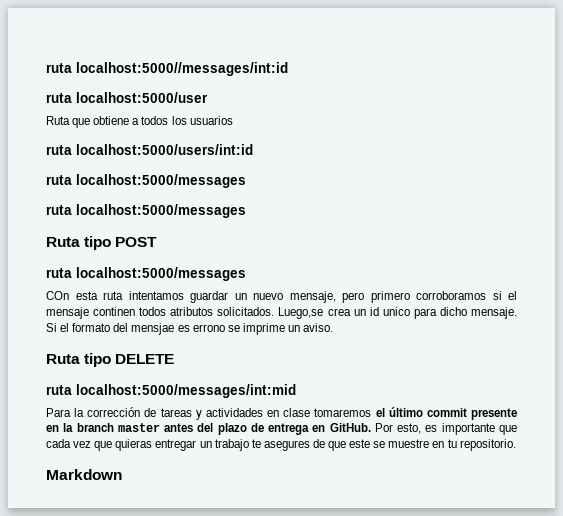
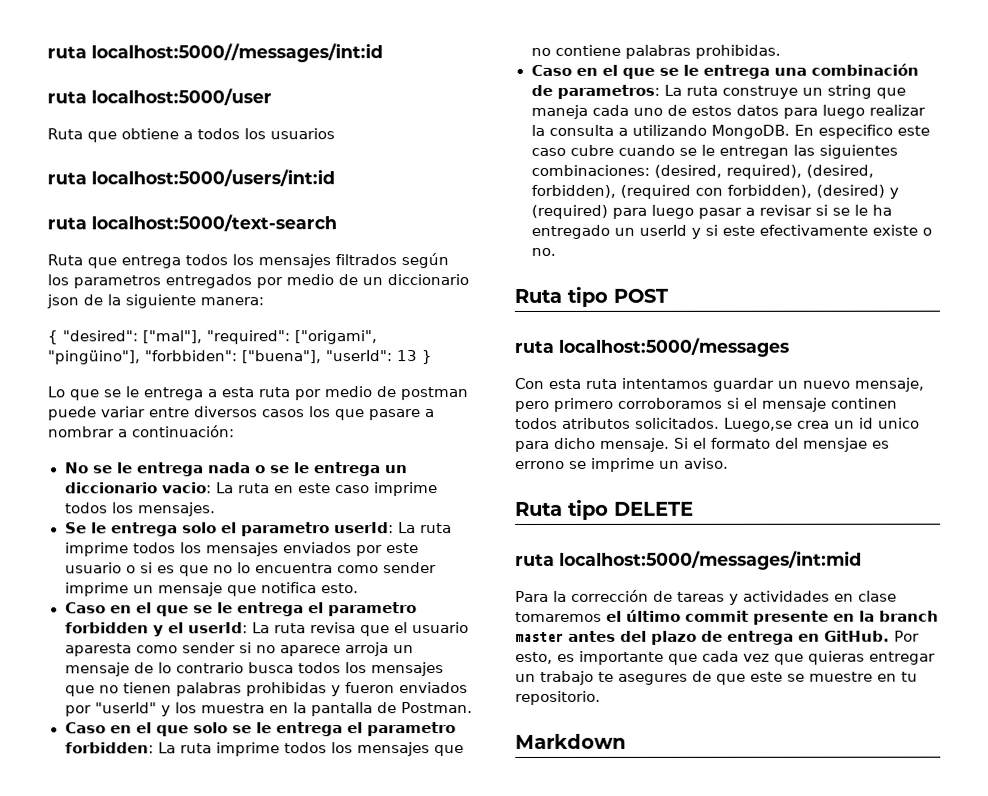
  ruta localhost:5000/users/int:id
- ruta localhost:5000/messages
- ruta localhost:5000/messages
+ ruta localhost:5000/text-search
+ Ruta que entrega todos los mensajes filtrados según los parametros entregados por medio de un diccionario json de la siguiente manera:
+ { "desired": ["mal"], "required": ["origami", "pingüino"], "forbbiden": ["buena"], "userId": 13 }
+ Lo que se le entrega a esta ruta por medio de postman puede variar entre diversos casos los que pasare a nombrar a continuación:
+ No se le entrega nada o se le entrega un diccionario vacio: La ruta en este caso imprime todos los mensajes.
+ Se le entrega solo el parametro userId: La ruta imprime todos los mensajes enviados por este usuario o si es que no lo encuentra como sender imprime un mensaje que notifica esto.
+ Caso en el que se le entrega el parametro forbidden y el userId: La ruta revisa que el usuario aparesta como sender si no aparece arroja un mensaje de lo contrario busca todos los mensajes que no tienen palabras prohibidas y fueron enviados por "userId" y los muestra en la pantalla de Postman.
+ Caso en el que solo se le entrega el parametro forbidden: La ruta imprime todos los mensajes que no contiene palabras prohibidas.
+ Caso en el que se le entrega una combinación de parametros: La ruta construye un string que maneja cada uno de estos datos para luego realizar la consulta a utilizando MongoDB. En especifico este caso cubre cuando se le entregan las siguientes combinaciones: (desired, required), (desired, forbidden), (required con forbidden), (desired) y (required) para luego pasar a revisar si se le ha entregado un userId y si este efectivamente existe o no.
- COn esta ruta intentamos guardar un nuevo mensaje, pero primero corroboramos si el mensaje continen todos atributos solicitados.
+ Con esta ruta intentamos guardar un nuevo mensaje, pero primero corroboramos si el mensaje continen todos atributos solicitados.

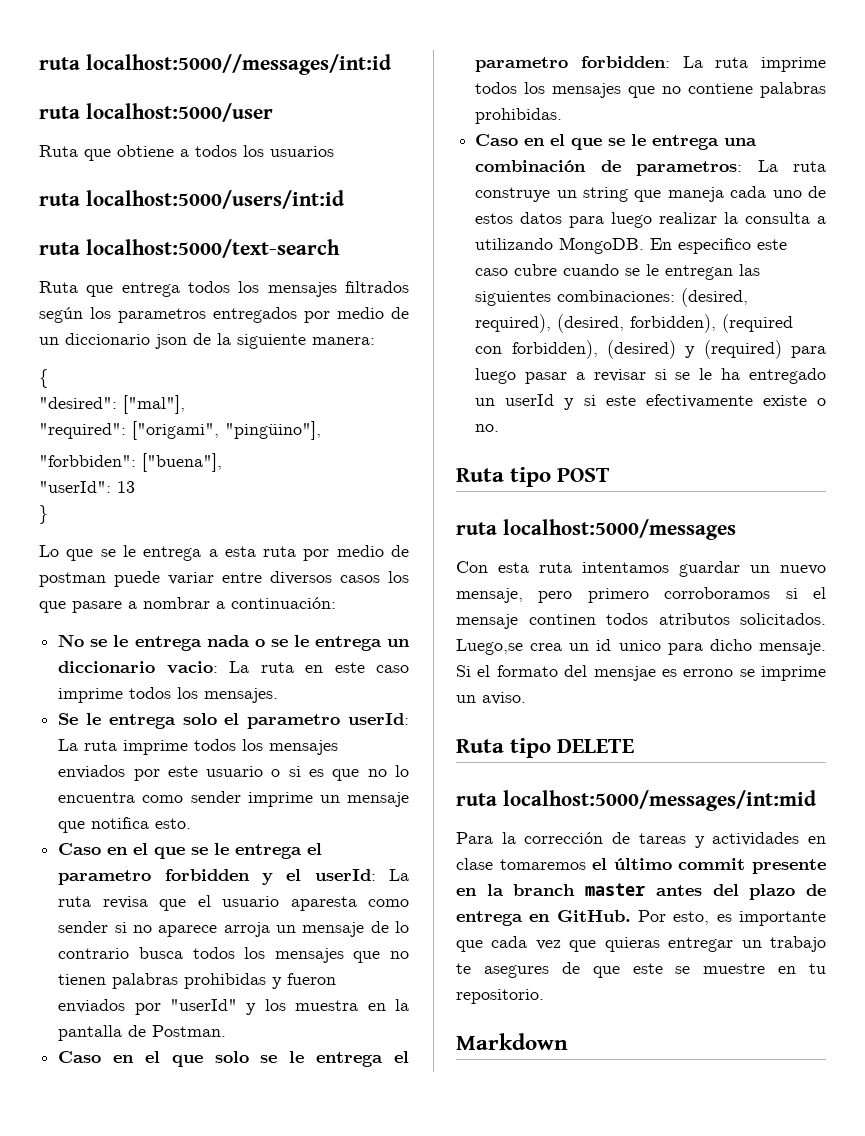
- { "desired": ["mal"], "required": ["origami", "pingüino"], "forbbiden": ["buena"], "userId": 13 }
+ {
+ "desired": ["mal"],
+ "required": ["origami", "pingüino"],
+ "forbbiden": ["buena"],
+ "userId": 13
+ }

